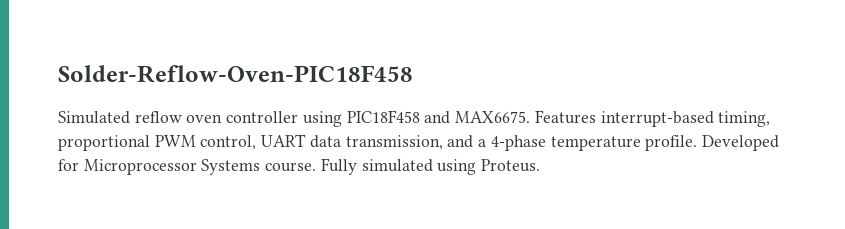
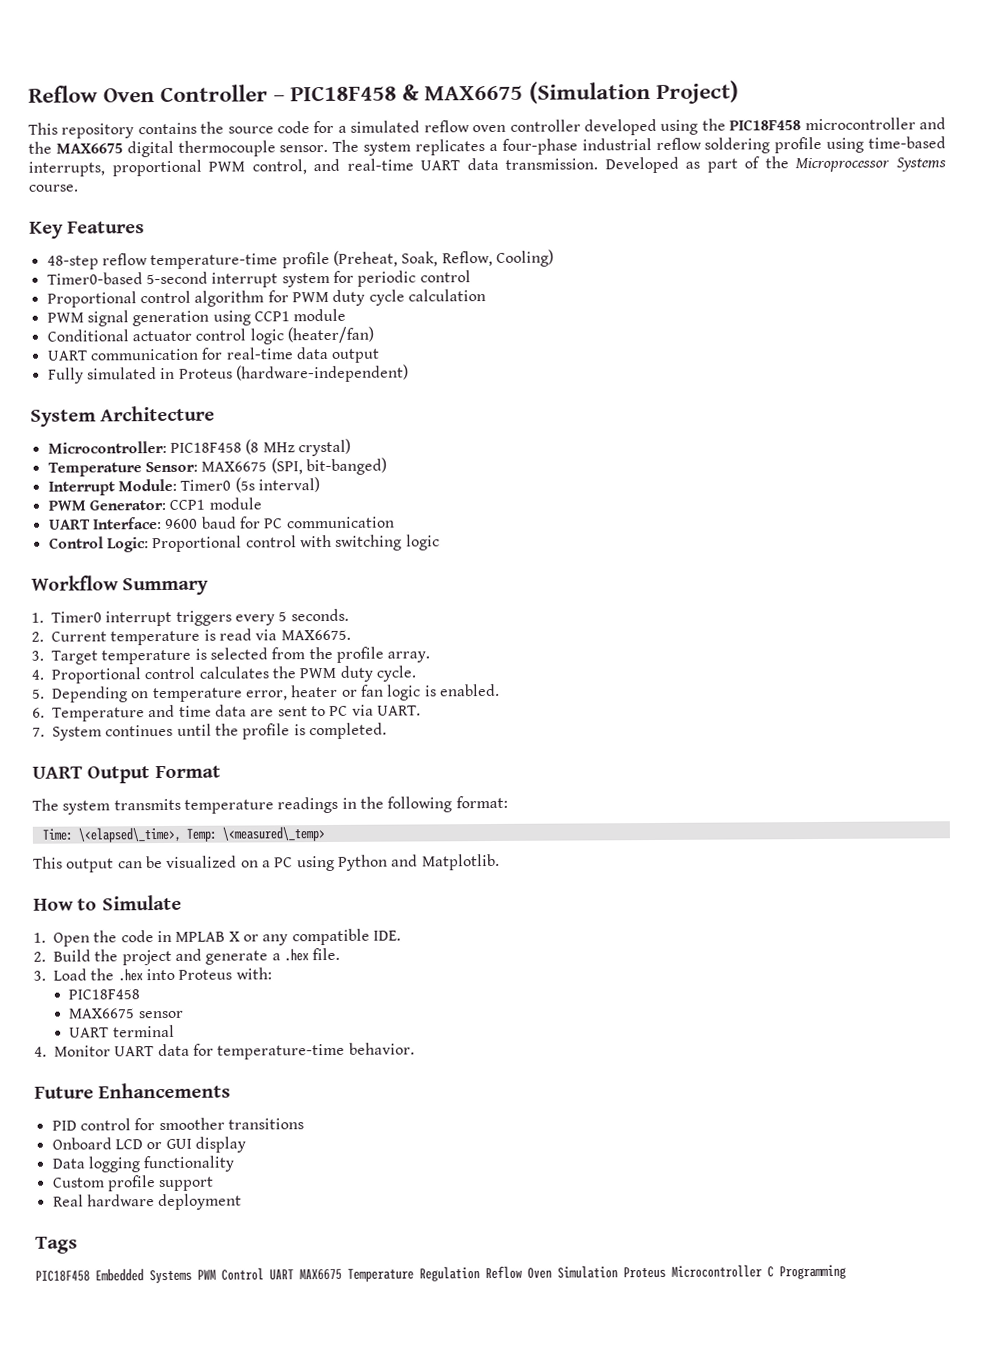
- Solder-Reflow-Oven-PIC18F458
- Simulated reflow oven controller using PIC18F458 and MAX6675. Features interrupt-based timing, proportional PWM control, UART data transmission, and a 4-phase temperature profile. Developed for Microprocessor Systems course. Fully simulated using Proteus.
+ Reflow Oven Controller – PIC18F458 & MAX6675 (Simulation Project)
+ This repository contains the source code for a simulated reflow oven controller developed using the PIC18F458 microcontroller and the MAX6675 digital thermocouple sensor. The system replicates a four-phase industrial reflow soldering profile using time-based interrupts, proportional PWM control, and real-time UART data transmission. Developed as part of the Microprocessor Systems course.
+ Key Features
+ 48-step reflow temperature-time profile (Preheat, Soak, Reflow, Cooling)
+ Timer0-based 5-second interrupt system for periodic control
+ Proportional control algorithm for PWM duty cycle calculation
+ PWM signal generation using CCP1 module
+ Conditional actuator control logic (heater/fan)
+ UART communication for real-time data output
+ Fully simulated in Proteus (hardware-independent)
+ System Architecture
+ Microcontroller: PIC18F458 (8 MHz crystal)
+ Temperature Sensor: MAX6675 (SPI, bit-banged)
+ Interrupt Module: Timer0 (5s interval)
+ PWM Generator: CCP1 module
+ UART Interface: 9600 baud for PC communication
+ Control Logic: Proportional control with switching logic
+ Workflow Summary
+ 1. Timer0 interrupt triggers every 5 seconds.
+ 2. Current temperature is read via MAX6675.
+ 3. Target temperature is selected from the profile array.
+ 4. Proportional control calculates the PWM duty cycle.
+ 5. Depending on temperature error, heater or fan logic is enabled.
+ 6. Temperature and time data are sent to PC via UART.
+ 7. System continues until the profile is completed.
+ UART Output Format
+ The system transmits temperature readings in the following format:
+ Time: \<elapsed\_time>, Temp: \<measured\_temp>
+ This output can be visualized on a PC using Python and Matplotlib.
+ How to Simulate
+ 1. Open the code in MPLAB X or any compatible IDE.
+ 2. Build the project and generate a .hex file.
+ 3. Load the .hex into Proteus with:
+ PIC18F458
+ MAX6675 sensor
+ UART terminal
+ 4. Monitor UART data for temperature-time behavior.
+ Future Enhancements
+ PID control for smoother transitions
+ Onboard LCD or GUI display
+ Data logging functionality
+ Custom profile support
+ Real hardware deployment
+ Tags
+ PIC18F458 Embedded Systems PWM Control UART MAX6675 Temperature Regulation Reflow Oven Simulation Proteus Microcontroller C Programming

